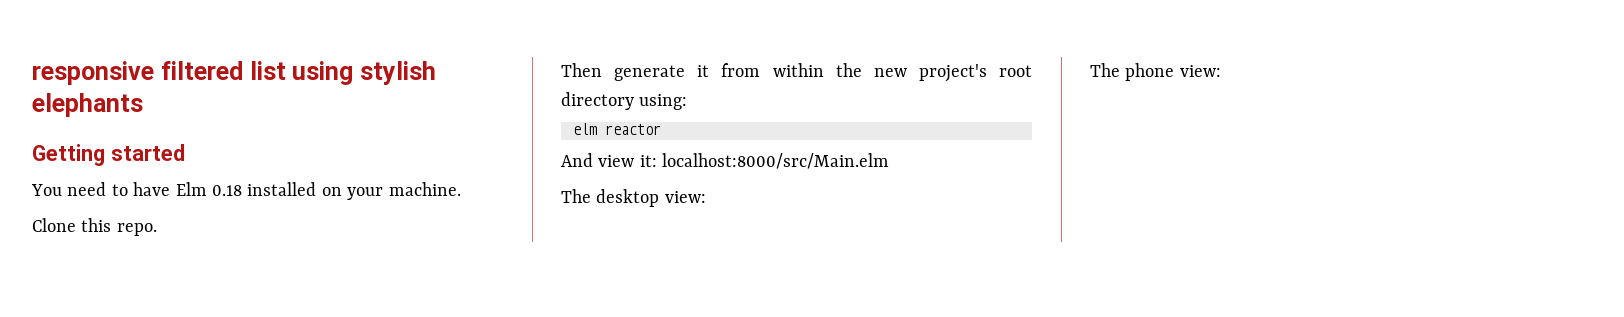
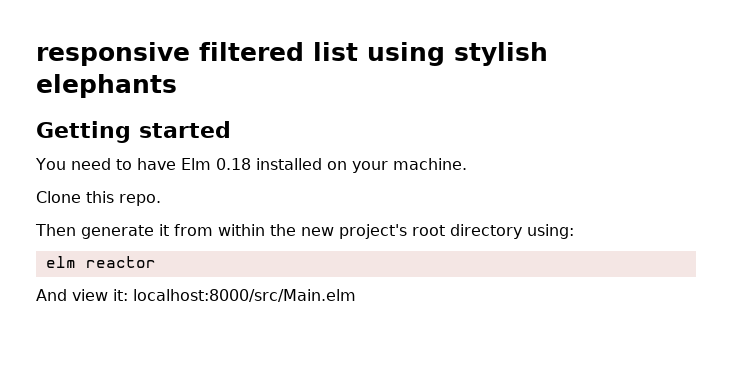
- The desktop view:
- The phone view:

